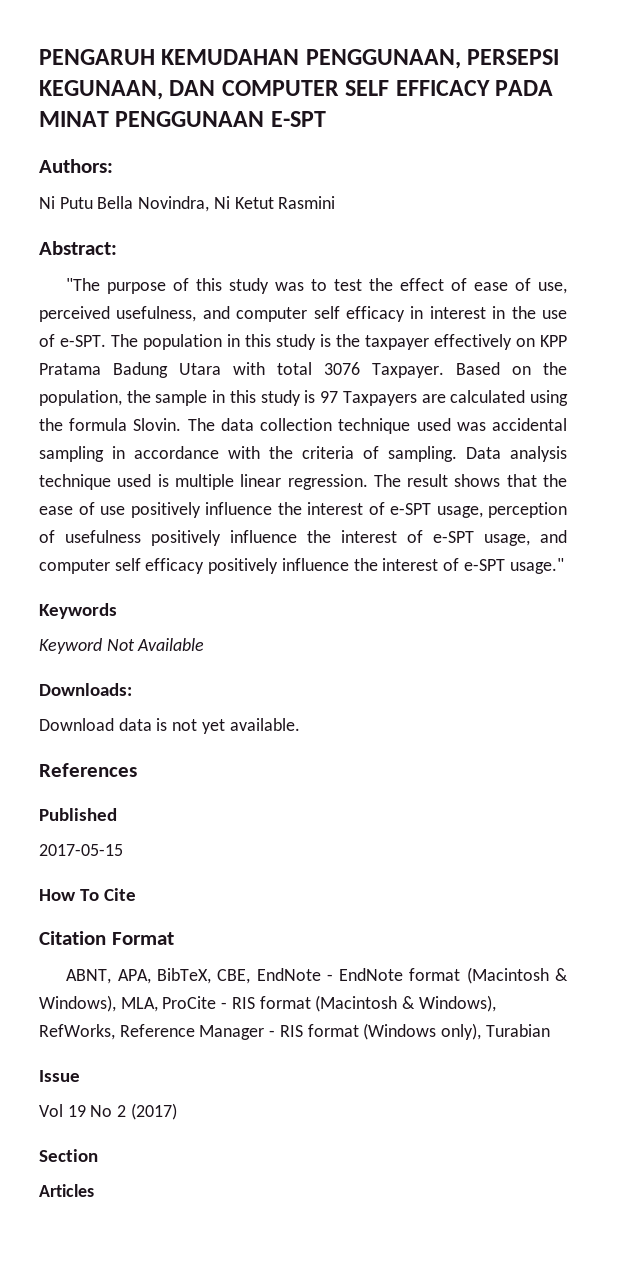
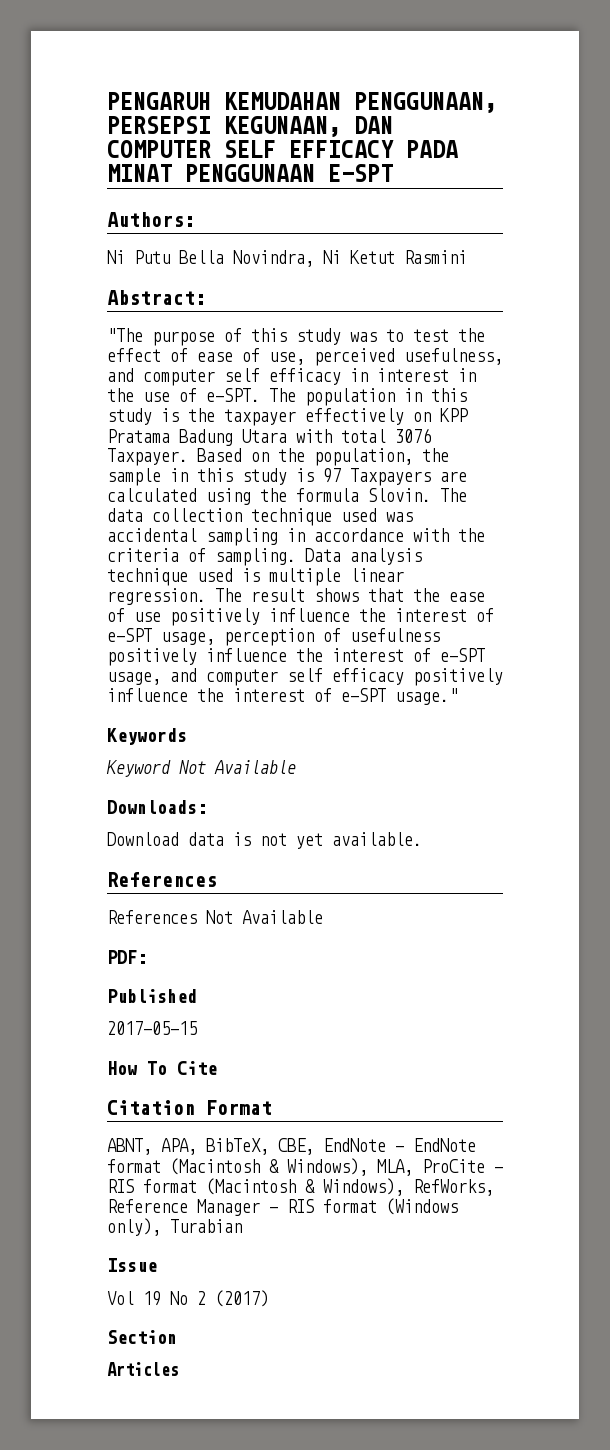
+ References Not Available
+ PDF:

